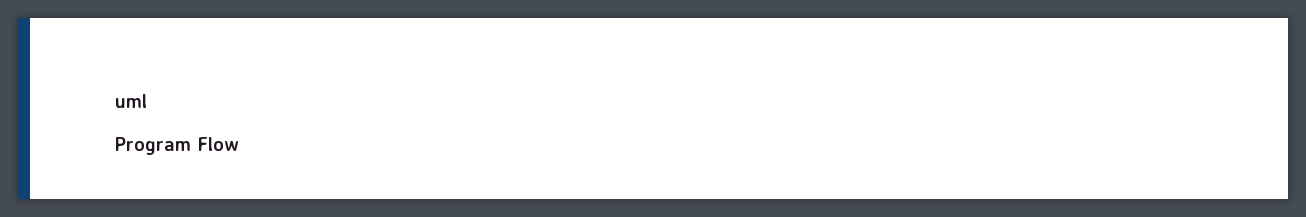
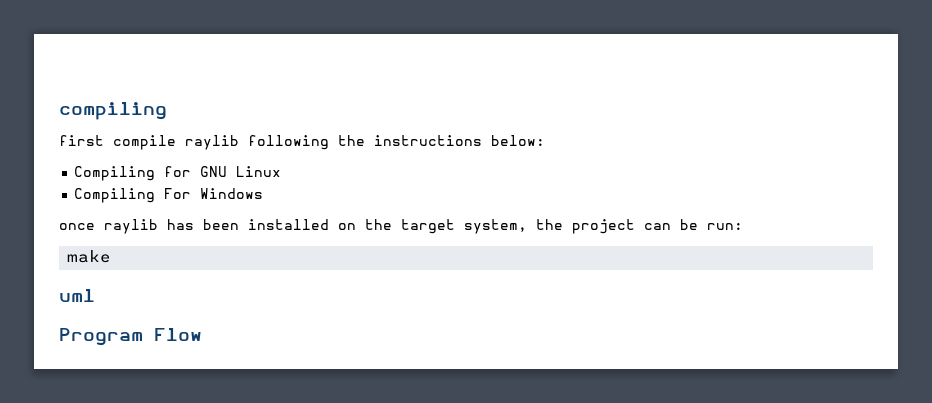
+ compiling
+ first compile raylib following the instructions below:
+ Compiling for GNU Linux
+ Compiling For Windows
+ once raylib has been installed on the target system, the project can be run:
+ make

